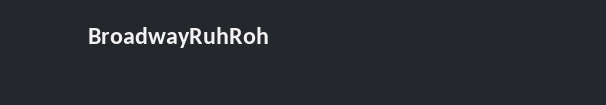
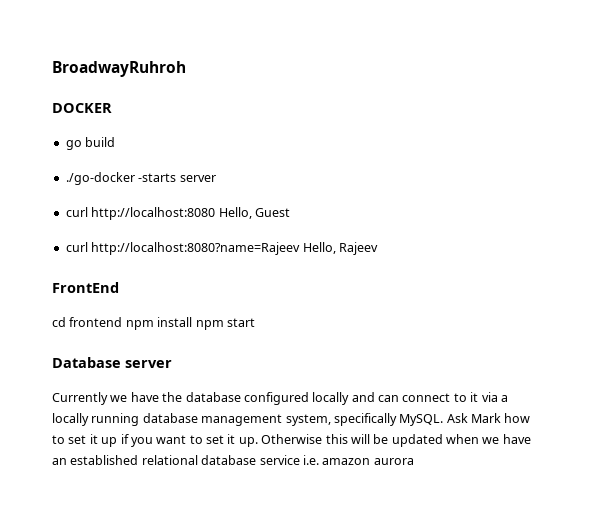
- BroadwayRuhRoh
+ BroadwayRuhroh
+ DOCKER
+ go build
+ ./go-docker -starts server
+ curl http://localhost:8080 Hello, Guest
+ curl http://localhost:8080?name=Rajeev Hello, Rajeev
+ FrontEnd
+ cd frontend npm install npm start
+ Database server
+ Currently we have the database configured locally and can connect to it via a locally running database management system, specifically MySQL. Ask Mark how to set it up if you want to set it up. Otherwise this will be updated when we have an established relational database service i.e. amazon aurora

